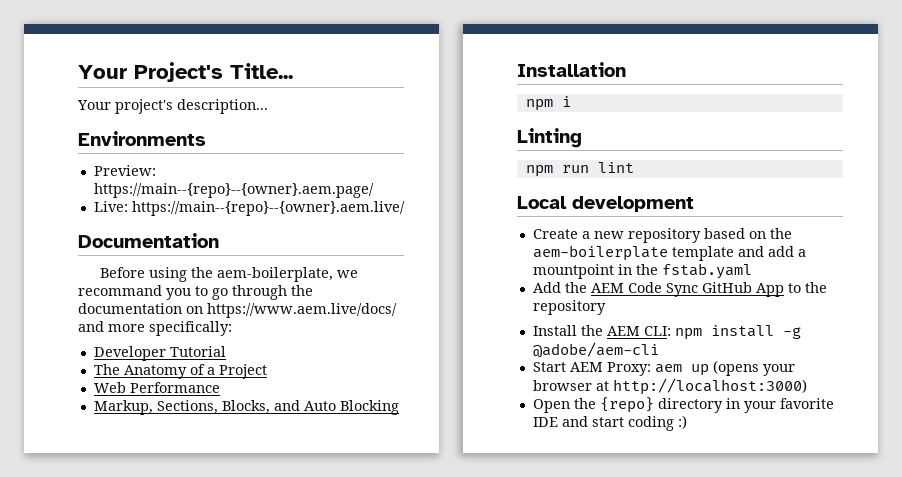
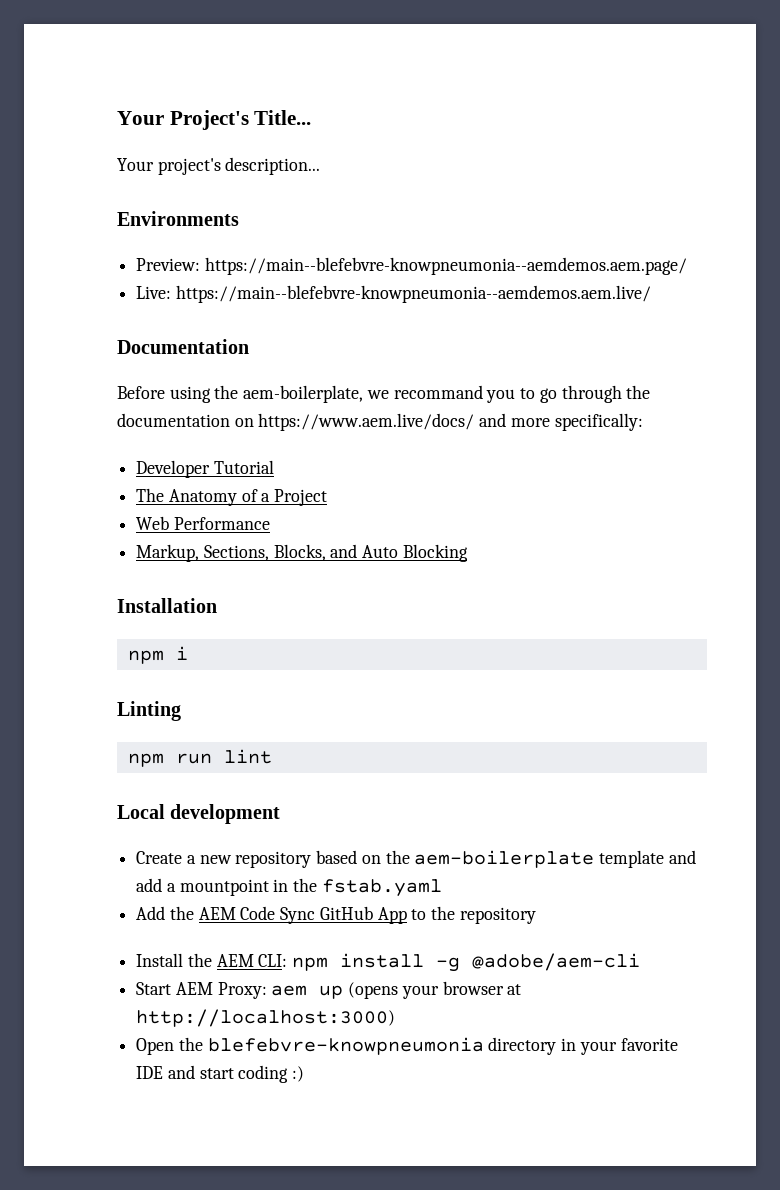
- Preview: https://main--{repo}--{owner}.aem.page/
+ Preview: https://main--blefebvre-knowpneumonia--aemdemos.aem.page/
- Live: https://main--{repo}--{owner}.aem.live/
+ Live: https://main--blefebvre-knowpneumonia--aemdemos.aem.live/
- Open the {repo} directory in your favorite IDE and start coding :)
+ Open the blefebvre-knowpneumonia directory in your favorite IDE and start coding :)

